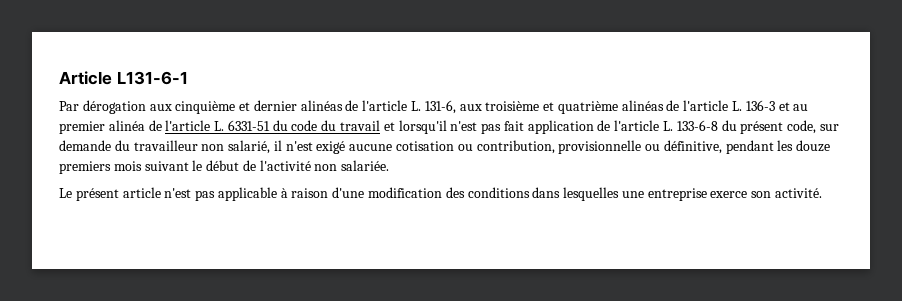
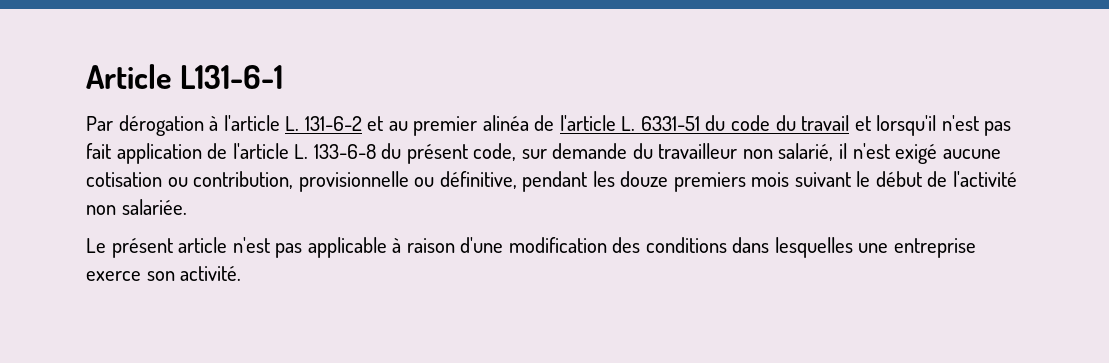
- Par dérogation aux cinquième et dernier alinéas de l'article L. 131-6, aux troisième et quatrième alinéas de l'article L. 136-3 et au premier alinéa de l'article L. 6331-51 du code du travail et lorsqu'il n'est pas fait application de l'article L. 133-6-8 du présent code, sur demande du travailleur non salarié, il n'est exigé aucune cotisation ou contribution, provisionnelle ou définitive, pendant les douze premiers mois suivant le début de l'activité non salariée.
+ Par dérogation à l'article L. 131-6-2 et au premier alinéa de l'article L. 6331-51 du code du travail et lorsqu'il n'est pas fait application de l'article L. 133-6-8 du présent code, sur demande du travailleur non salarié, il n'est exigé aucune cotisation ou contribution, provisionnelle ou définitive, pendant les douze premiers mois suivant le début de l'activité non salariée.

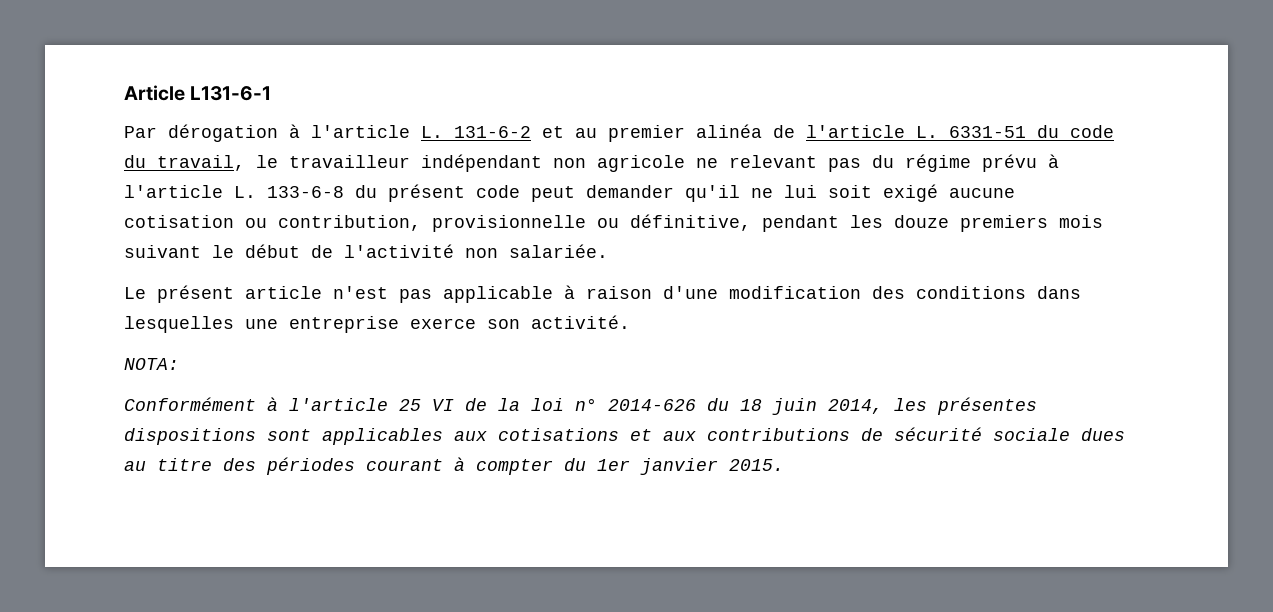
- Par dérogation à l'article L. 131-6-2 et au premier alinéa de l'article L. 6331-51 du code du travail et lorsqu'il n'est pas fait application de l'article L. 133-6-8 du présent code, sur demande du travailleur non salarié, il n'est exigé aucune cotisation ou contribution, provisionnelle ou définitive, pendant les douze premiers mois suivant le début de l'activité non salariée.
+ Par dérogation à l'article L. 131-6-2 et au premier alinéa de l'article L. 6331-51 du code du travail, le travailleur indépendant non agricole ne relevant pas du régime prévu à l'article L. 133-6-8 du présent code peut demander qu'il ne lui soit exigé aucune cotisation ou contribution, provisionnelle ou définitive, pendant les douze premiers mois suivant le début de l'activité non salariée.
+ NOTA:
+ Conformément à l'article 25 VI de la loi n° 2014-626 du 18 juin 2014, les présentes dispositions sont applicables aux cotisations et aux contributions de sécurité sociale dues au titre des périodes courant à compter du 1er janvier 2015.

